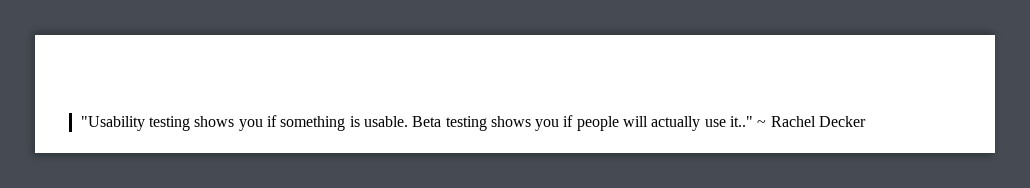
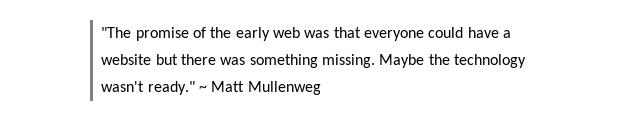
- "Usability testing shows you if something is usable. Beta testing shows you if people will actually use it.." ~ Rachel Decker
+ "The promise of the early web was that everyone could have a website but there was something missing. Maybe the technology wasn't ready." ~ Matt Mullenweg

